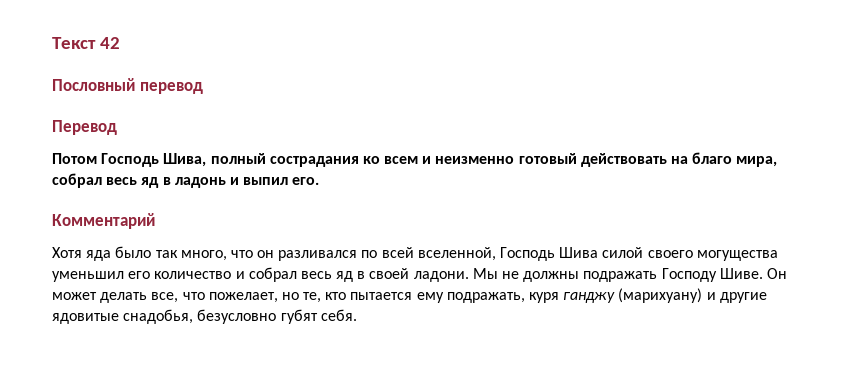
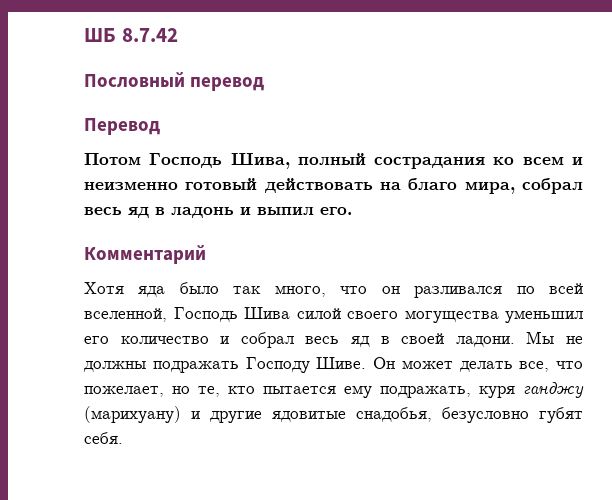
- Текст 42
+ ШБ 8.7.42

